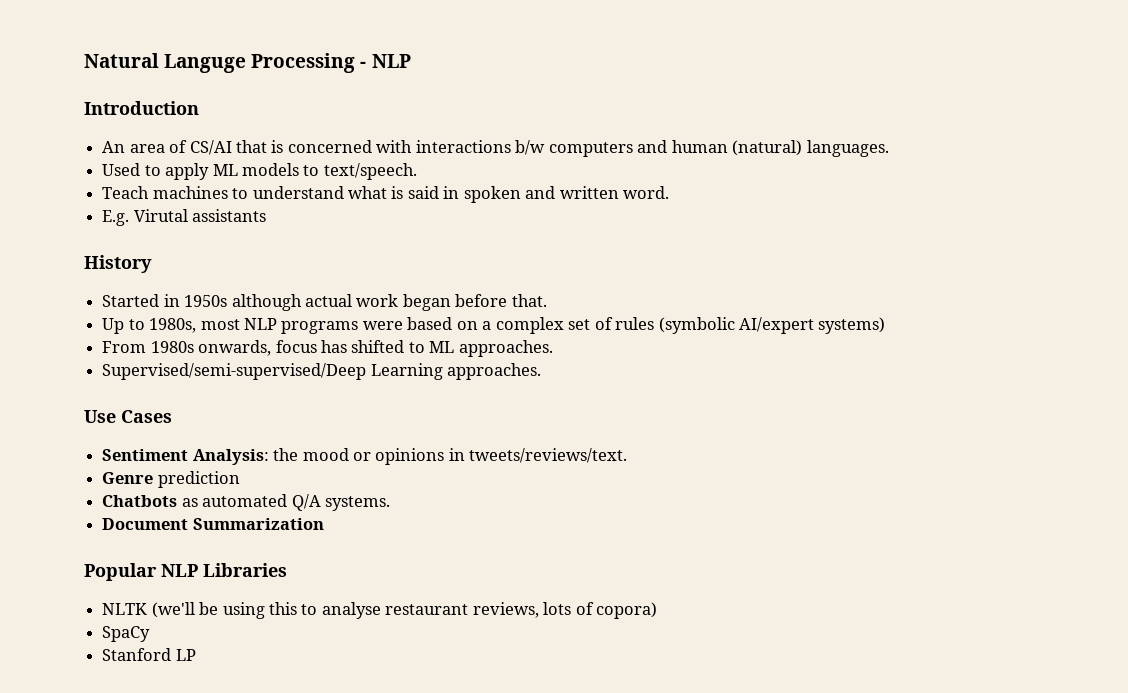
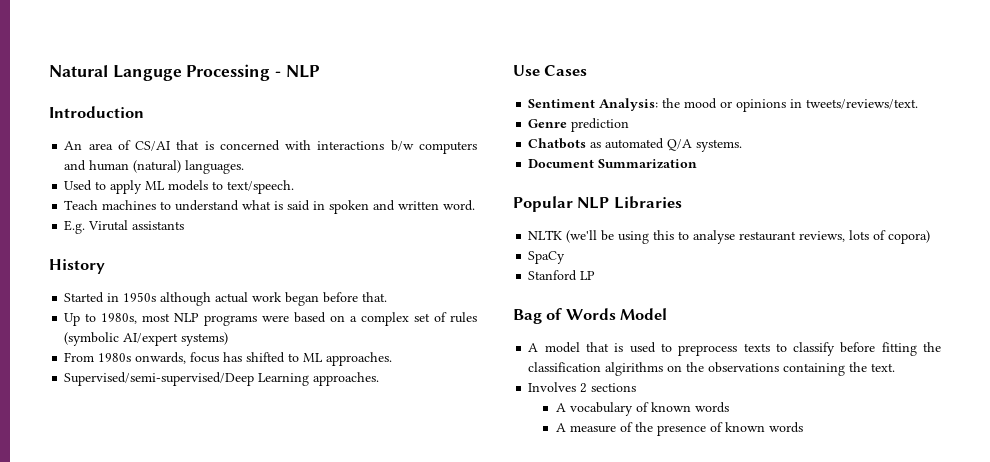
+ Bag of Words Model
+ A model that is used to preprocess texts to classify before fitting the classification algirithms on the observations containing the text.
+ Involves 2 sections
+ A vocabulary of known words
+ A measure of the presence of known words

